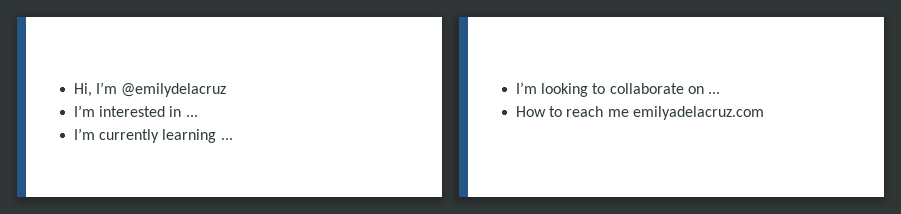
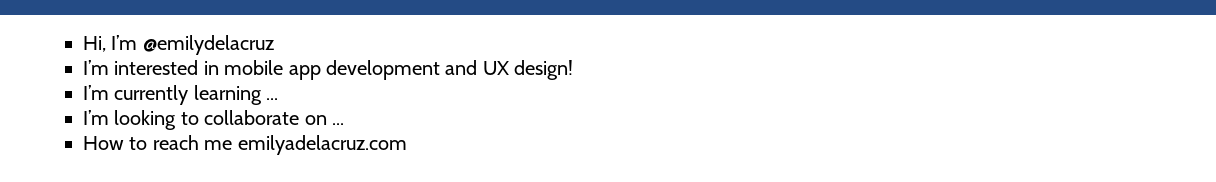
- I’m interested in ...
+ I’m interested in mobile app development and UX design!

